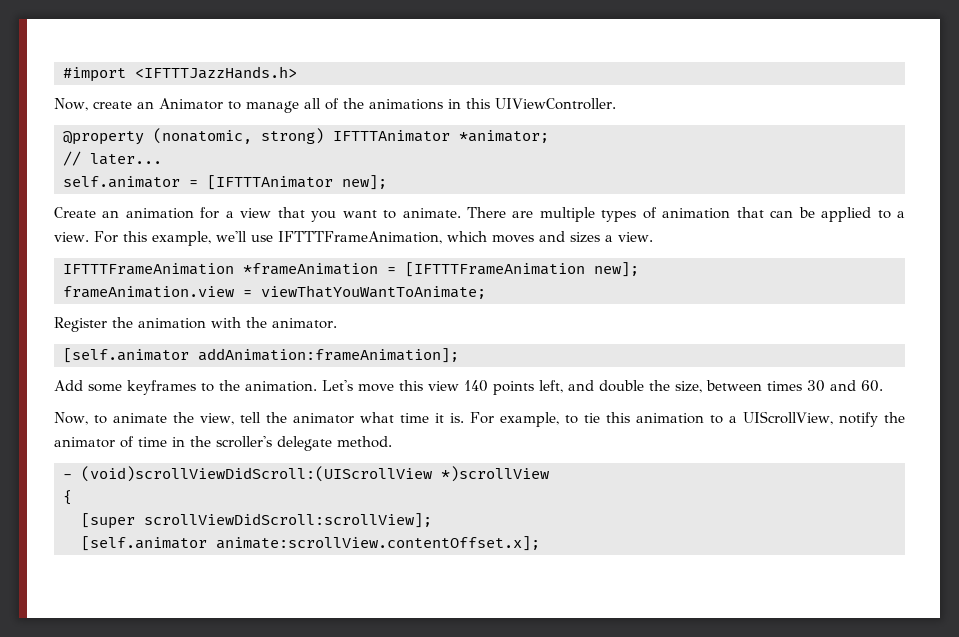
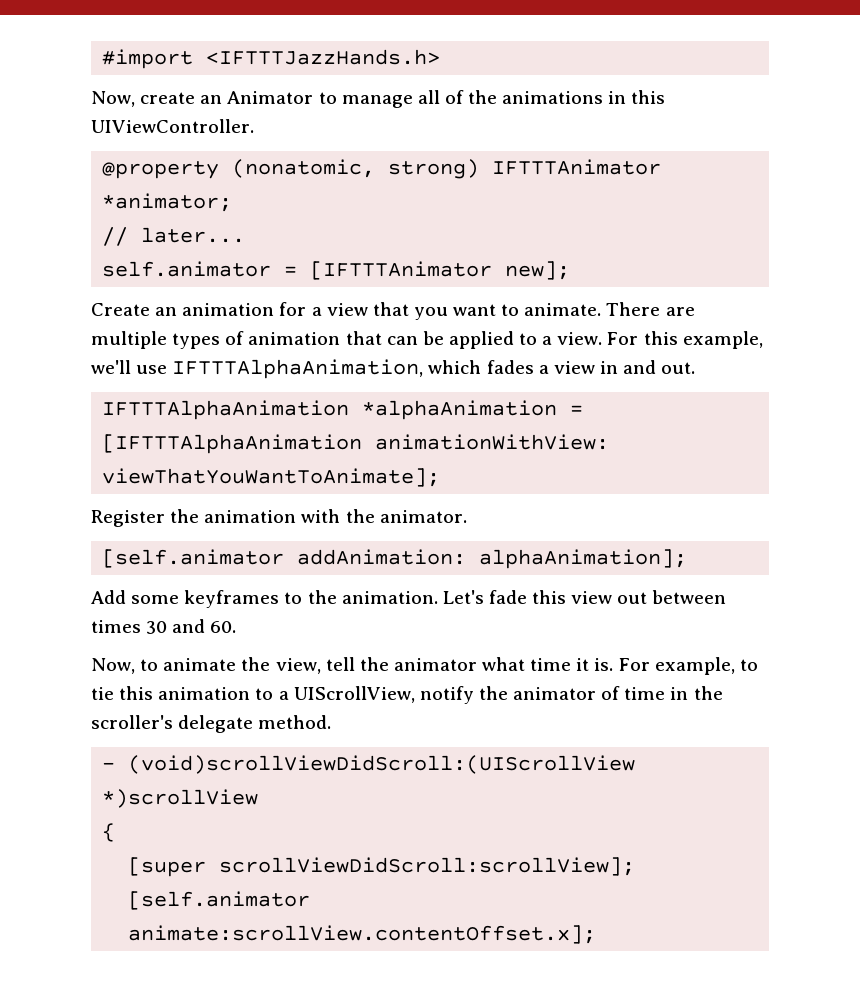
- For this example, we'll use IFTTTFrameAnimation, which moves and sizes a view.
- IFTTTFrameAnimation *frameAnimation = [IFTTTFrameAnimation new];
- frameAnimation.view = viewThatYouWantToAnimate;
+ For this example, we'll use IFTTTAlphaAnimation, which fades a view in and out.
+ IFTTTAlphaAnimation *alphaAnimation = [IFTTTAlphaAnimation animationWithView: viewThatYouWantToAnimate];
- [self.animator addAnimation:frameAnimation];
+ [self.animator addAnimation: alphaAnimation];
- Let's move this view 140 points left, and double the size, between times 30 and 60.
+ Let's fade this view out between times 30 and 60.

